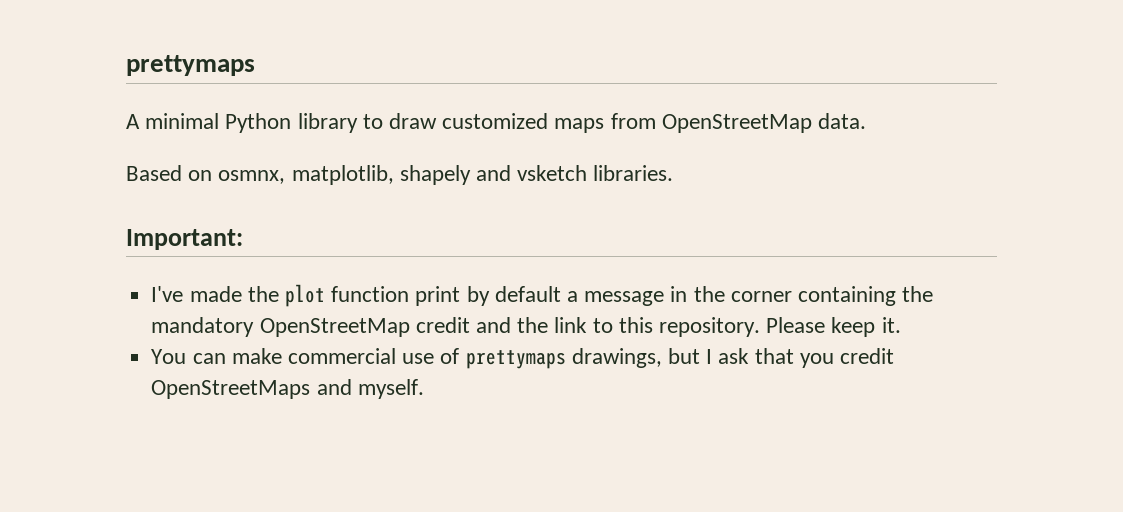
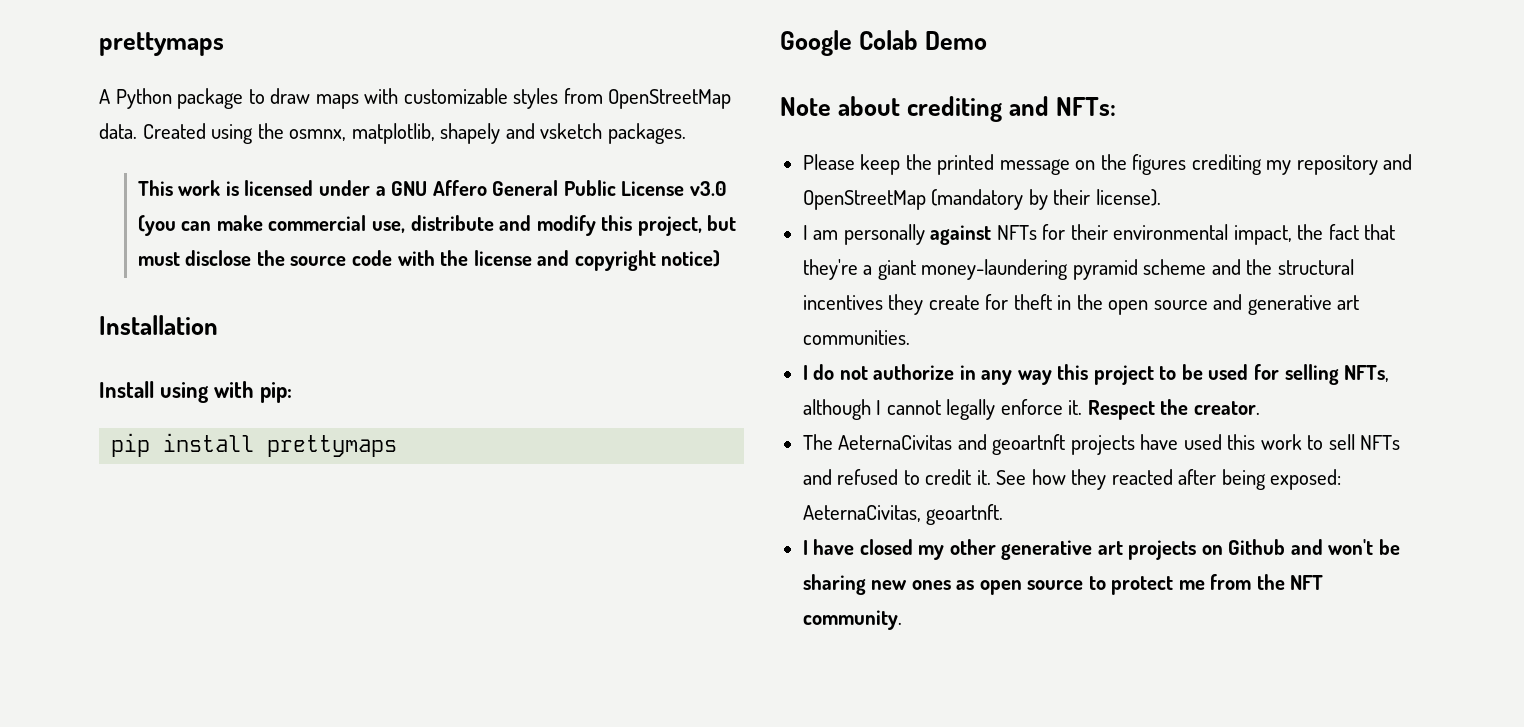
- A minimal Python library to draw customized maps from OpenStreetMap data.
- Based on osmnx, matplotlib, shapely and vsketch libraries.
- Important:
- I've made the plot function print by default a message in the corner containing the mandatory OpenStreetMap credit and the link to this repository. Please keep it.
- You can make commercial use of prettymaps drawings, but I ask that you credit OpenStreetMaps and myself.
+ A Python package to draw maps with customizable styles from OpenStreetMap data. Created using the osmnx, matplotlib, shapely and vsketch packages.
+ This work is licensed under a GNU Affero General Public License v3.0 (you can make commercial use, distribute and modify this project, but must disclose the source code with the license and copyright notice)
+ Installation
+ Install using with pip:
+ pip install prettymaps
+ Google Colab Demo
+ Note about crediting and NFTs:
+ Please keep the printed message on the figures crediting my repository and OpenStreetMap (mandatory by their license).
+ I am personally against NFTs for their environmental impact, the fact that they're a giant money-laundering pyramid scheme and the structural incentives they create for theft in the open source and generative art communities.
+ I do not authorize in any way this project to be used for selling NFTs, although I cannot legally enforce it. Respect the creator.
+ The AeternaCivitas and geoartnft projects have used this work to sell NFTs and refused to credit it. See how they reacted after being exposed: AeternaCivitas, geoartnft.
+ I have closed my other generative art projects on Github and won't be sharing new ones as open source to protect me from the NFT community.

